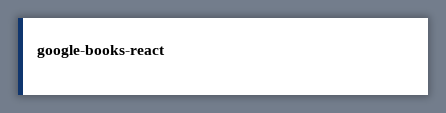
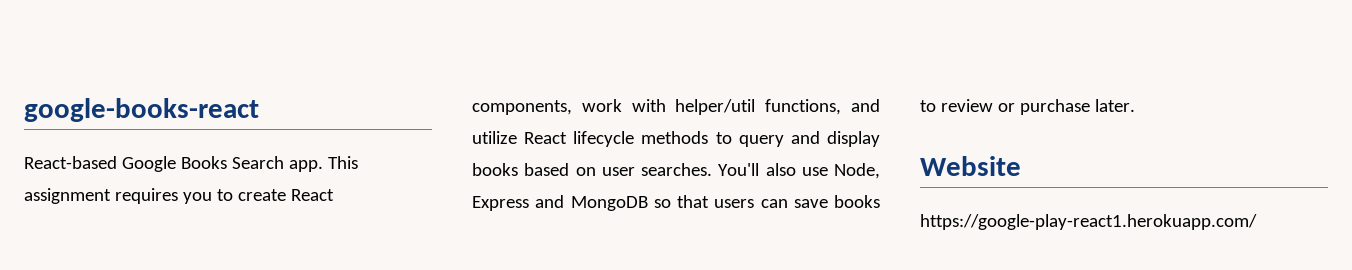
+ React-based Google Books Search app. This assignment requires you to create React components, work with helper/util functions, and utilize React lifecycle methods to query and display books based on user searches. You'll also use Node, Express and MongoDB so that users can save books to review or purchase later.
+ Website
+ https://google-play-react1.herokuapp.com/

